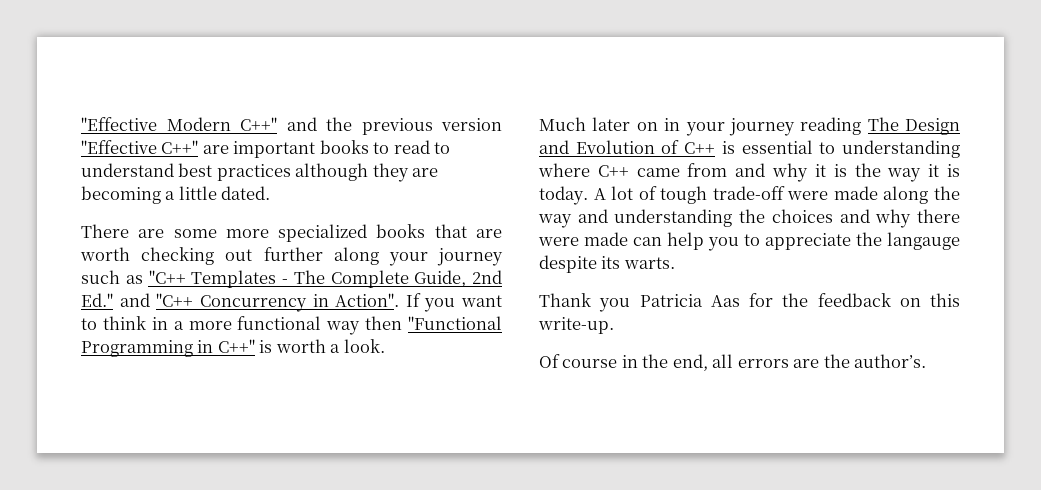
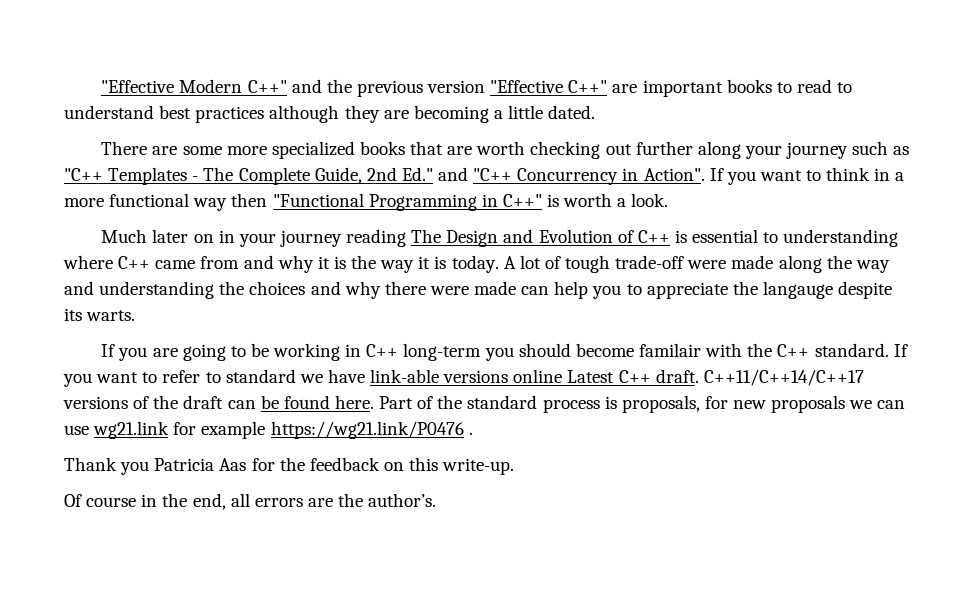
+ If you are going to be working in C++ long-term you should become familair with the C++ standard. If you want to refer to standard we have link-able versions online Latest C++ draft. C++11/C++14/C++17 versions of the draft can be found here. Part of the standard process is proposals, for new proposals we can use wg21.link for example https://wg21.link/P0476 .

